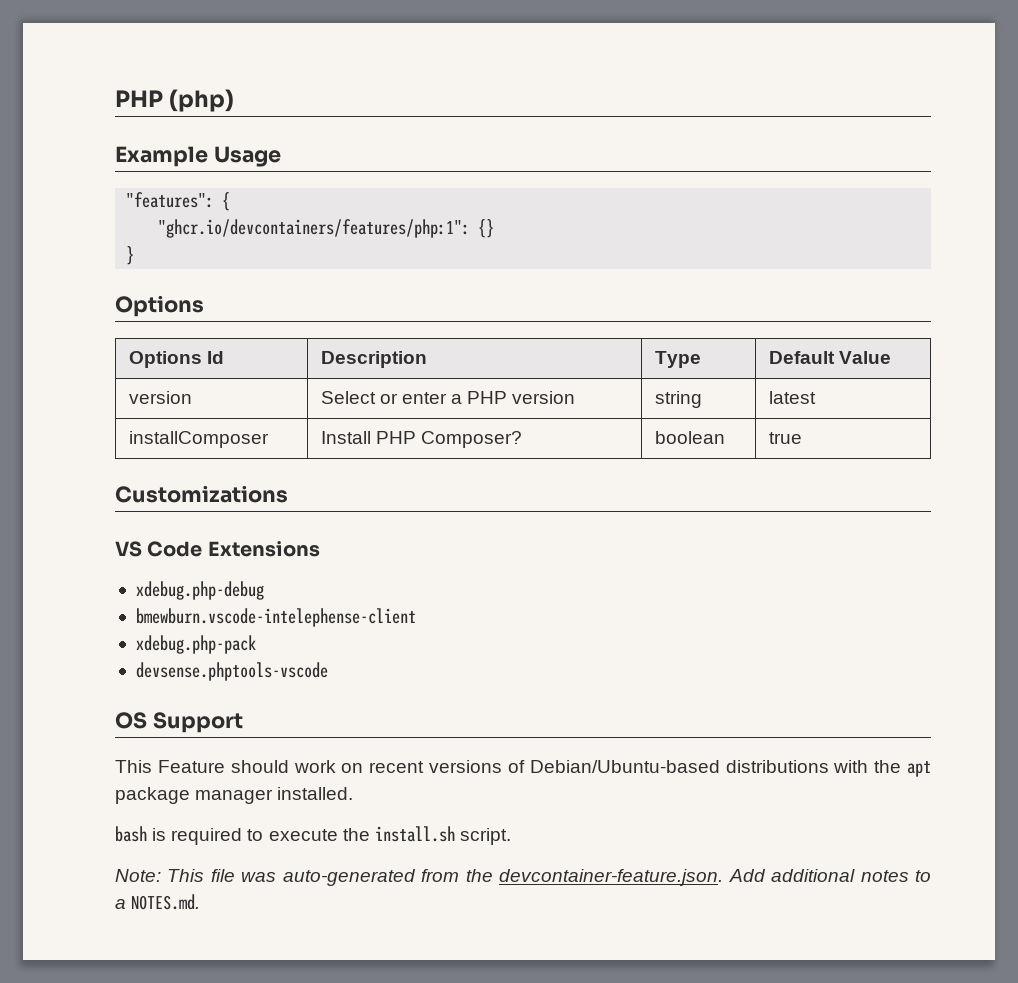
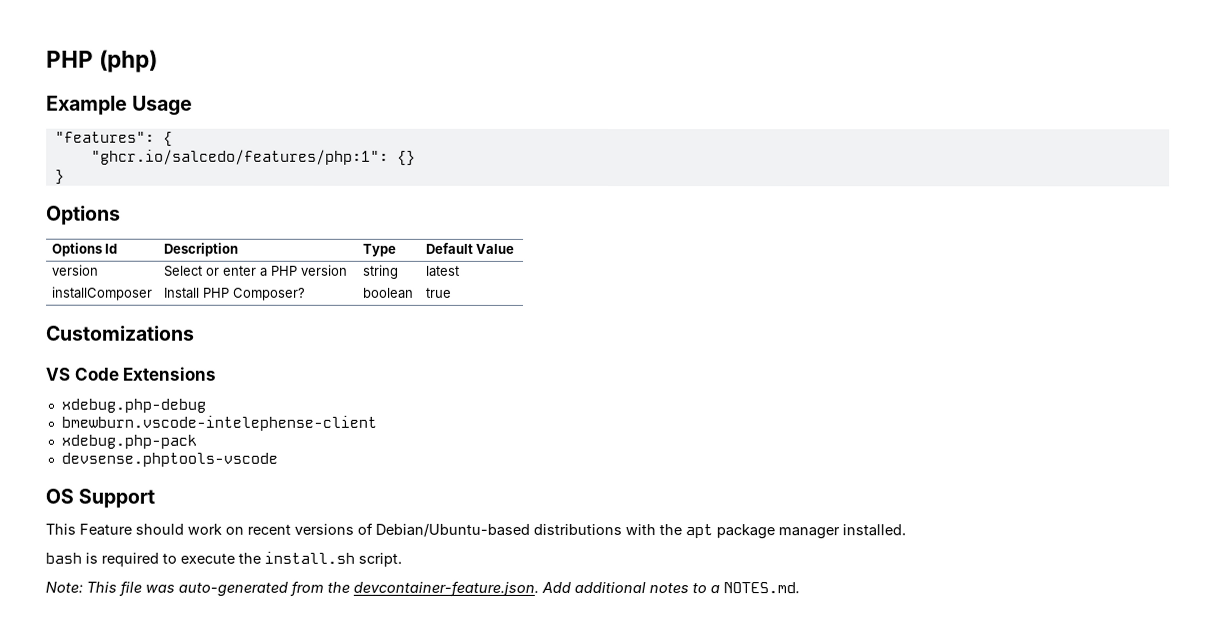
- "ghcr.io/devcontainers/features/php:1": {}
+ "ghcr.io/salcedo/features/php:1": {}

